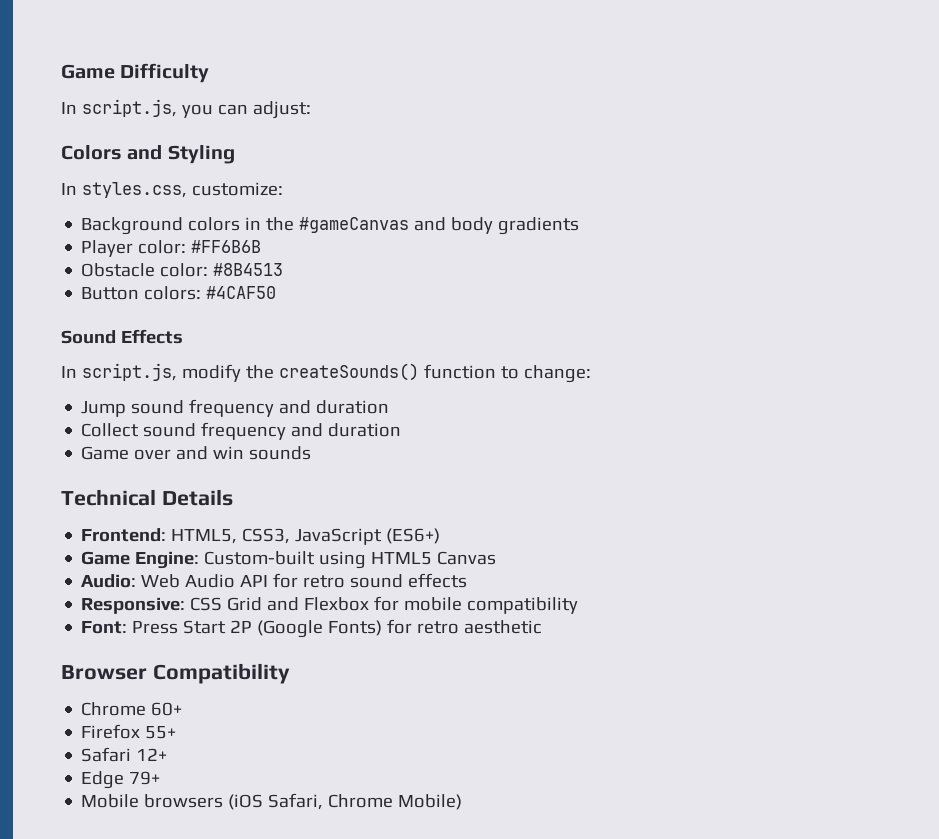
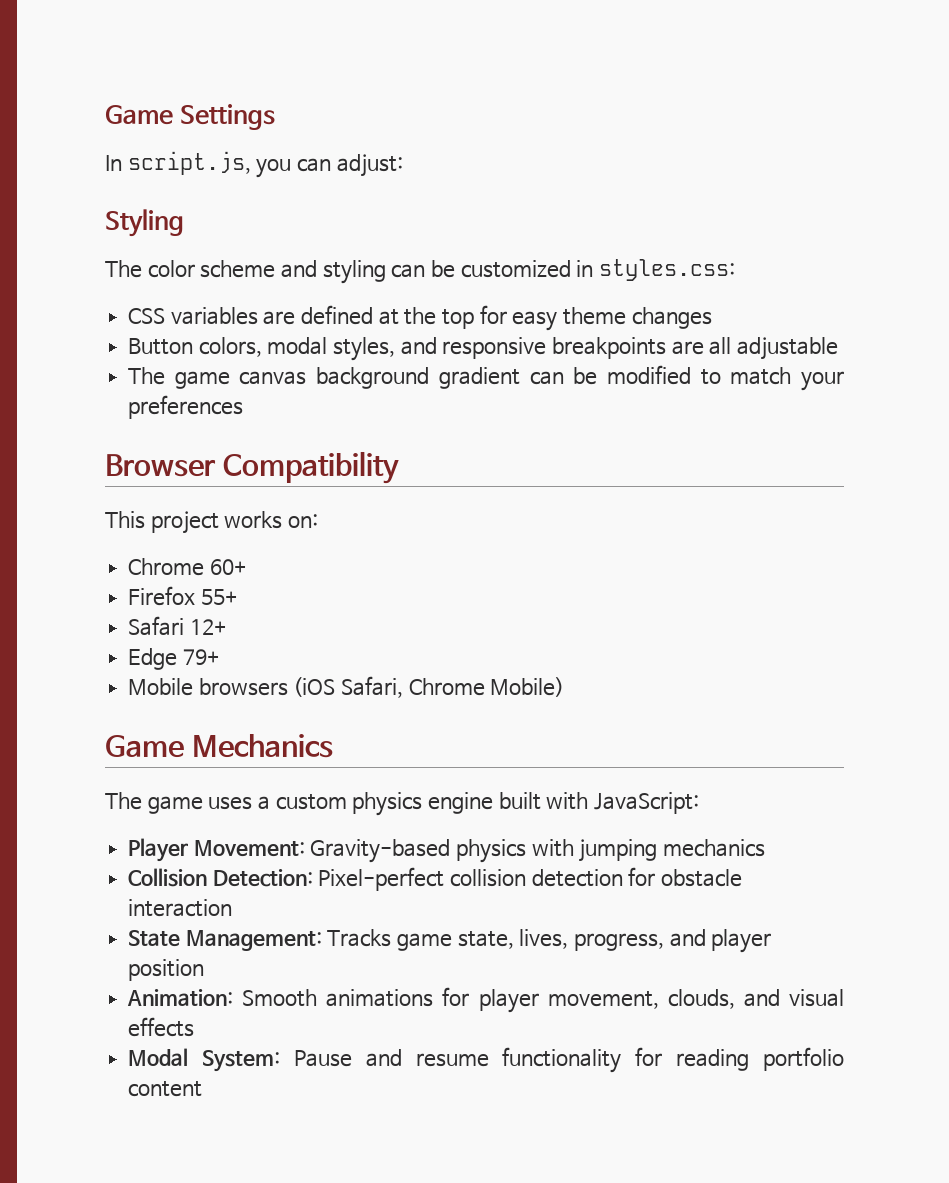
- Game Difficulty
+ Game Settings
- Colors and Styling
+ Styling
- In styles.css, customize:
- Background colors in the #gameCanvas and body gradients
- Player color: #FF6B6B
- Obstacle color: #8B4513
- Button colors: #4CAF50
- Sound Effects
- In script.js, modify the createSounds() function to change:
- Jump sound frequency and duration
- Collect sound frequency and duration
- Game over and win sounds
- Technical Details
- Frontend: HTML5, CSS3, JavaScript (ES6+)
- Game Engine: Custom-built using HTML5 Canvas
- Audio: Web Audio API for retro sound effects
- Responsive: CSS Grid and Flexbox for mobile compatibility
- Font: Press Start 2P (Google Fonts) for retro aesthetic
+ The color scheme and styling can be customized in styles.css:
+ CSS variables are defined at the top for easy theme changes
+ Button colors, modal styles, and responsive breakpoints are all adjustable
+ The game canvas background gradient can be modified to match your preferences
  Browser Compatibility
+ This project works on:
+ Game Mechanics
+ The game uses a custom physics engine built with JavaScript:
+ Player Movement: Gravity-based physics with jumping mechanics
+ Collision Detection: Pixel-perfect collision detection for obstacle interaction
+ State Management: Tracks game state, lives, progress, and player position
+ Animation: Smooth animations for player movement, clouds, and visual effects
+ Modal System: Pause and resume functionality for reading portfolio content

